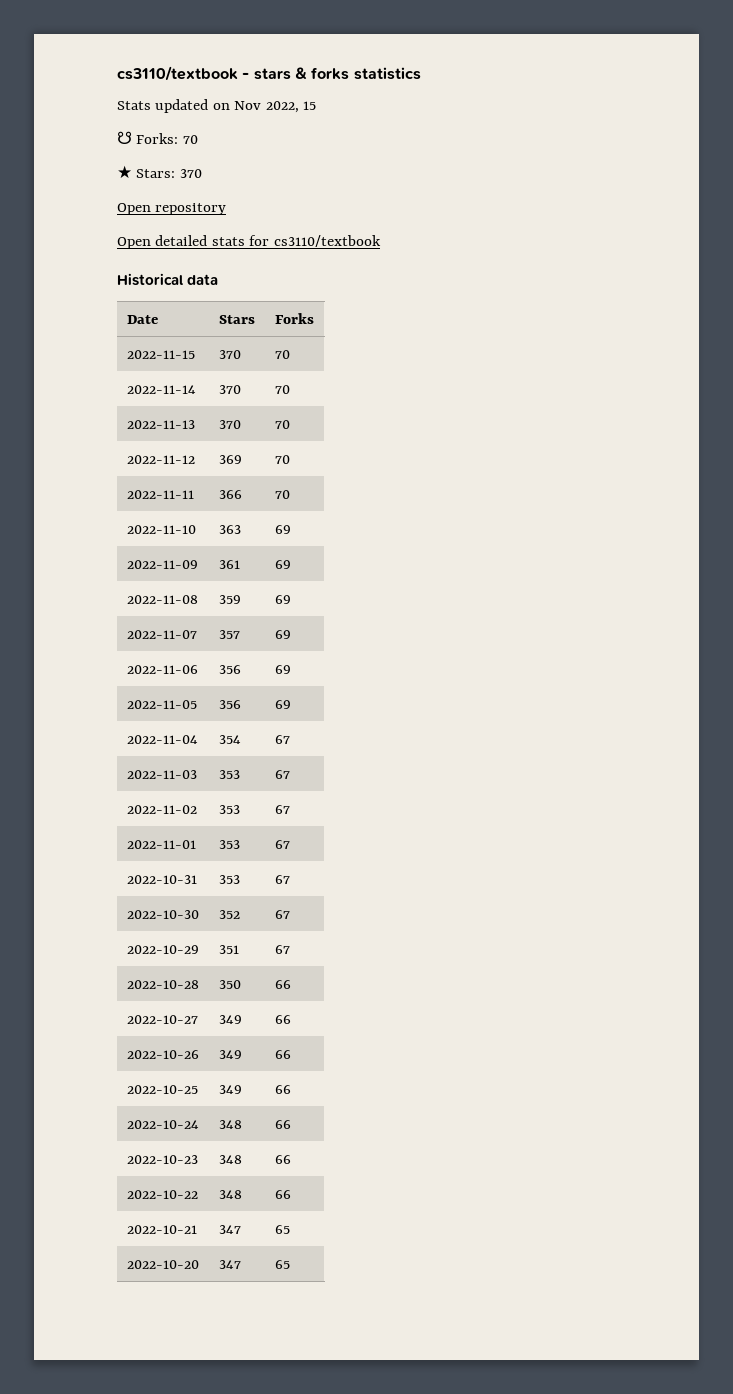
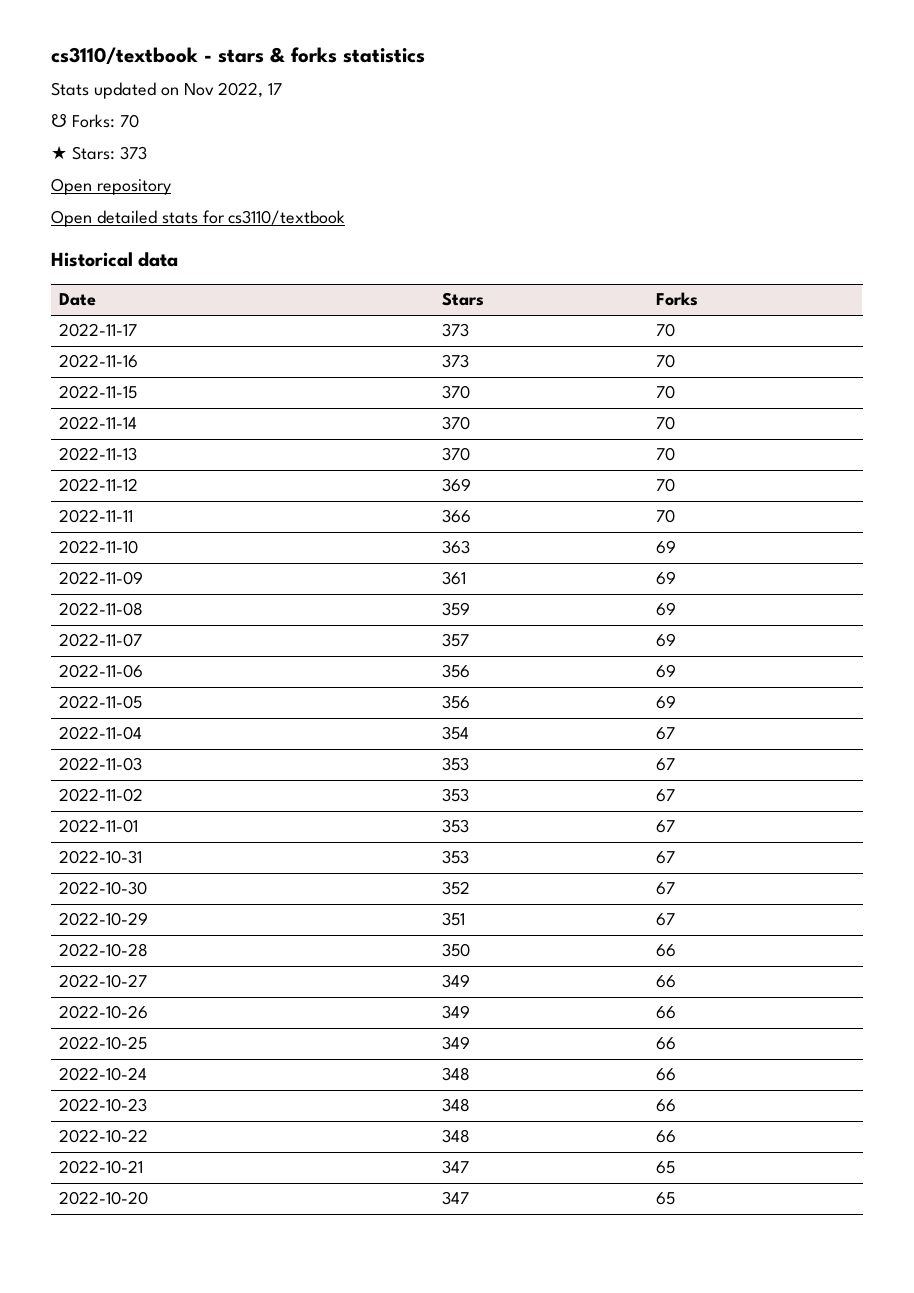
- Stats updated on Nov 2022, 15
+ Stats updated on Nov 2022, 17
- ★ Stars: 370
+ ★ Stars: 373
+ 2022-11-17 | 373 | 70
+ 2022-11-16 | 373 | 70

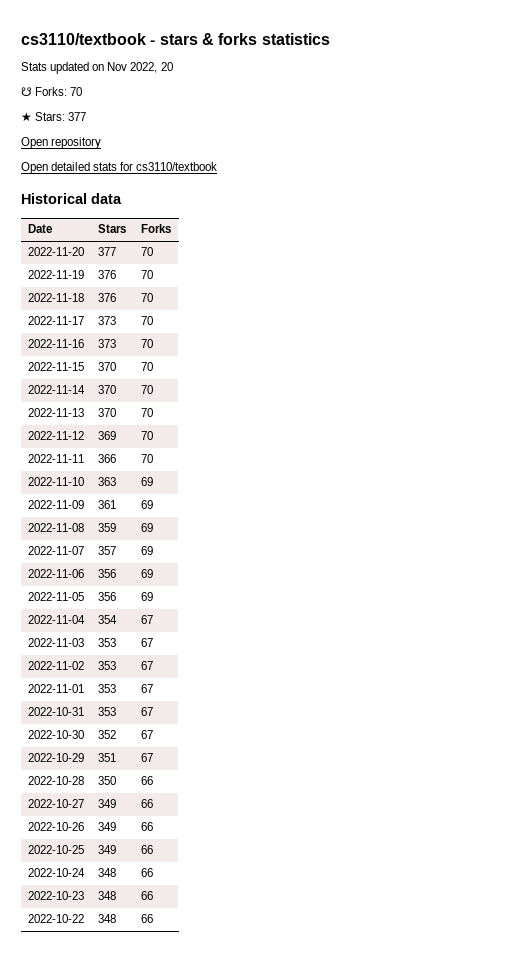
- Stats updated on Nov 2022, 17
+ Stats updated on Nov 2022, 20
- ★ Stars: 373
+ ★ Stars: 377
+ 2022-11-20 | 377 | 70
+ 2022-11-19 | 376 | 70
+ 2022-11-18 | 376 | 70
- 2022-10-21 | 347 | 65
- 2022-10-20 | 347 | 65

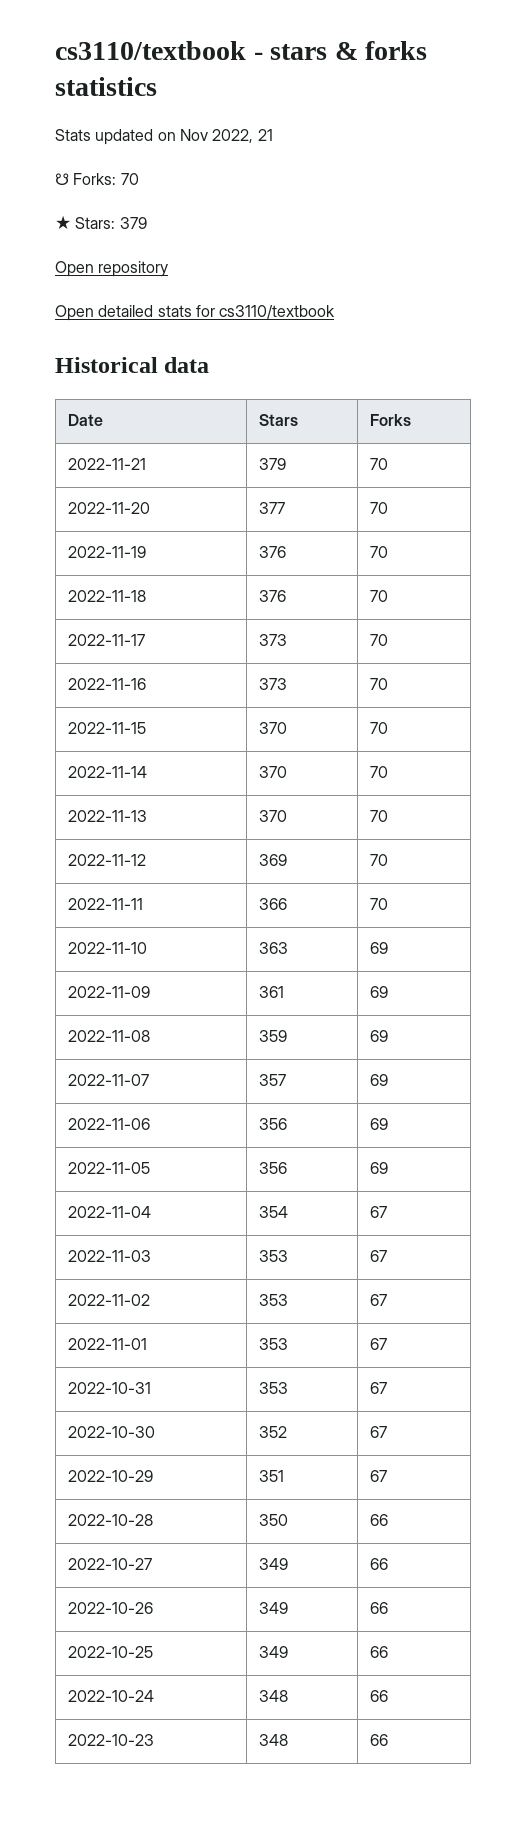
- Stats updated on Nov 2022, 20
+ Stats updated on Nov 2022, 21
- ★ Stars: 377
+ ★ Stars: 379
+ 2022-11-21 | 379 | 70
- 2022-10-22 | 348 | 66

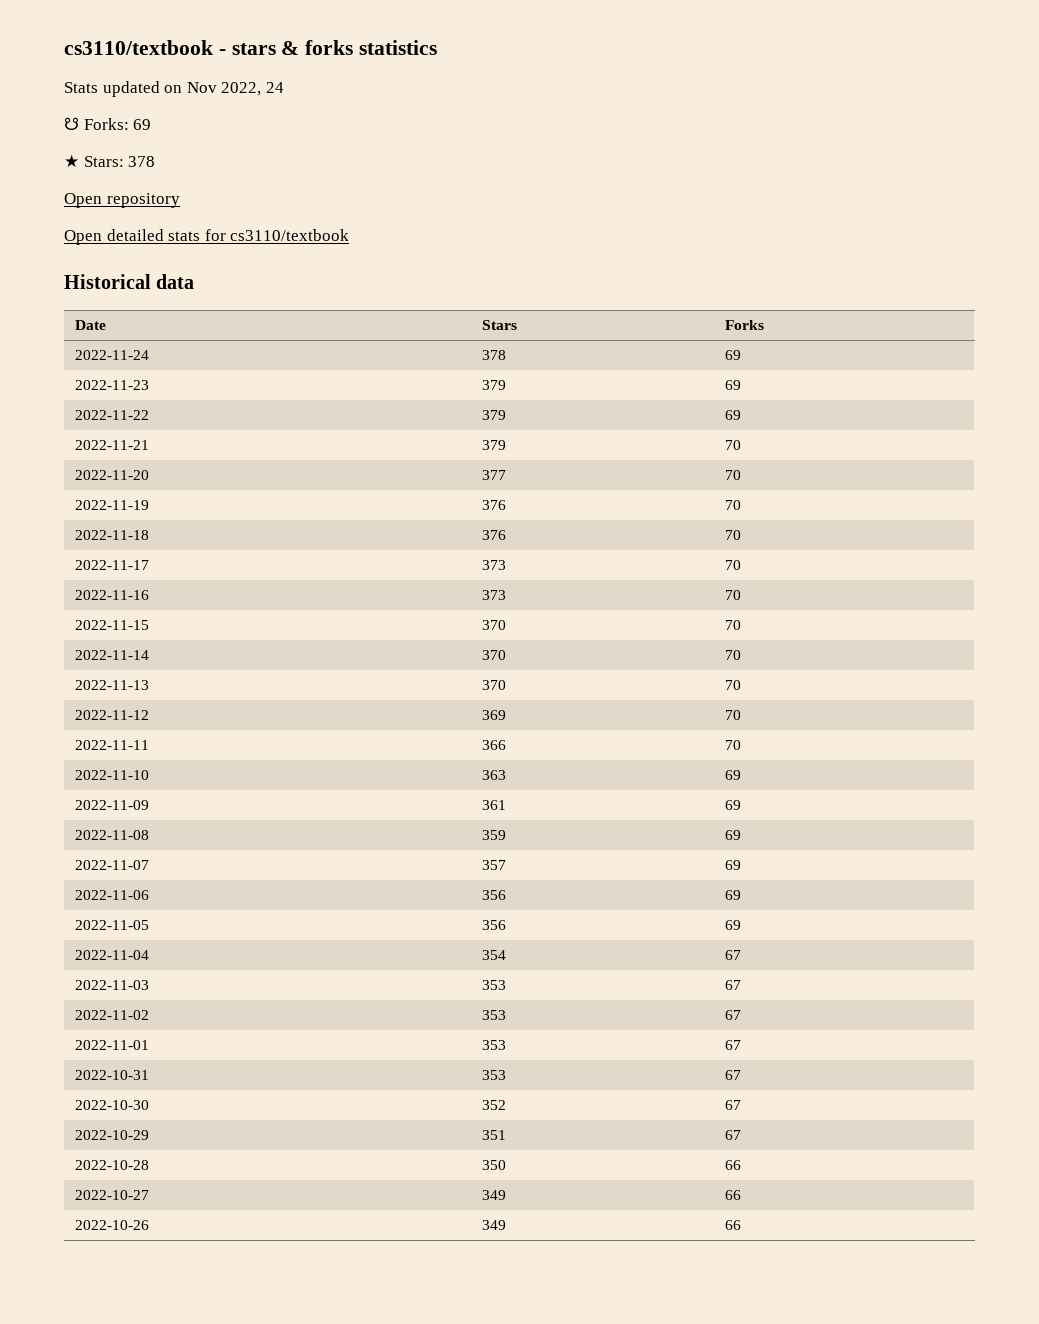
- Stats updated on Nov 2022, 21
+ Stats updated on Nov 2022, 24
- ☋ Forks: 70
+ ☋ Forks: 69
- ★ Stars: 379
+ ★ Stars: 378
+ 2022-11-24 | 378 | 69
+ 2022-11-23 | 379 | 69
+ 2022-11-22 | 379 | 69
- 2022-10-25 | 349 | 66
- 2022-10-24 | 348 | 66
- 2022-10-23 | 348 | 66

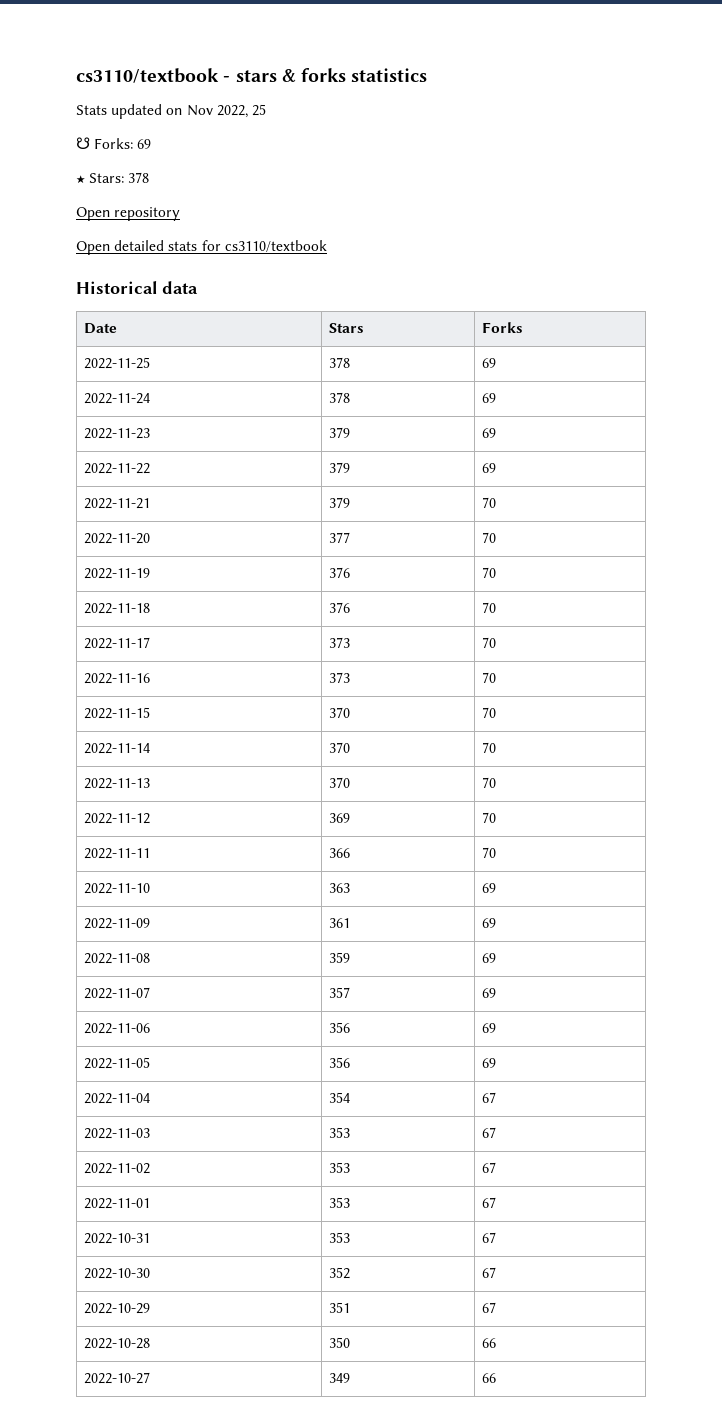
- Stats updated on Nov 2022, 24
+ Stats updated on Nov 2022, 25
+ 2022-11-25 | 378 | 69
- 2022-10-26 | 349 | 66

